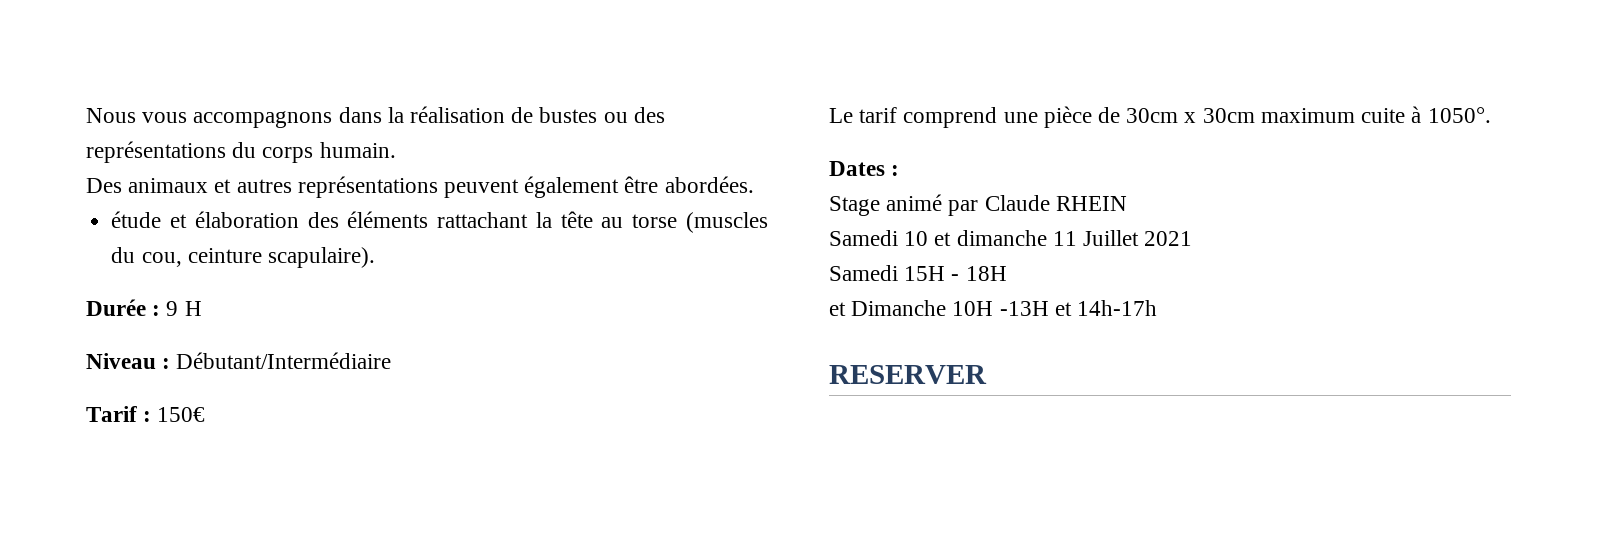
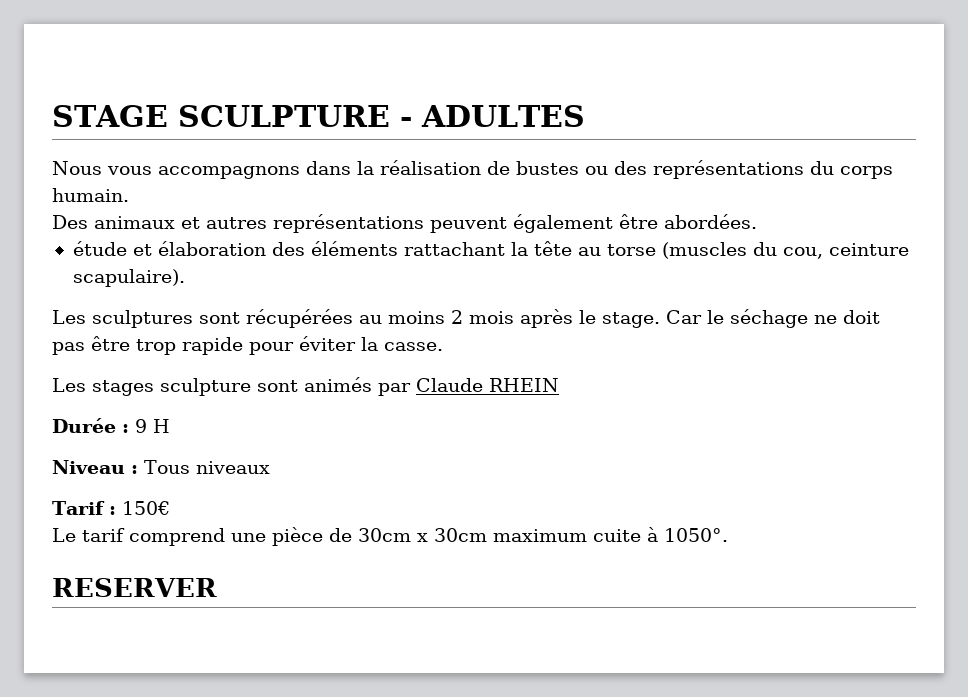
+ STAGE SCULPTURE - ADULTES
+ Les sculptures sont récupérées au moins 2 mois après le stage. Car le séchage ne doit pas être trop rapide pour éviter la casse.
+ Les stages sculpture sont animés par Claude RHEIN
- Niveau : Débutant/Intermédiaire
+ Niveau : Tous niveaux
- Dates :
- Stage animé par Claude RHEIN
- Samedi 10 et dimanche 11 Juillet 2021
- Samedi 15H - 18H
- et Dimanche 10H -13H et 14h-17h

